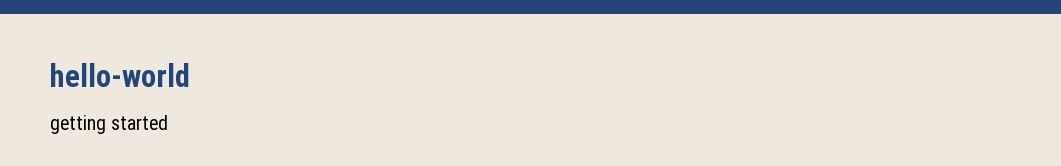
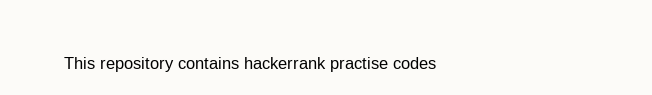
- hello-world
- getting started
+ This repository contains hackerrank practise codes

